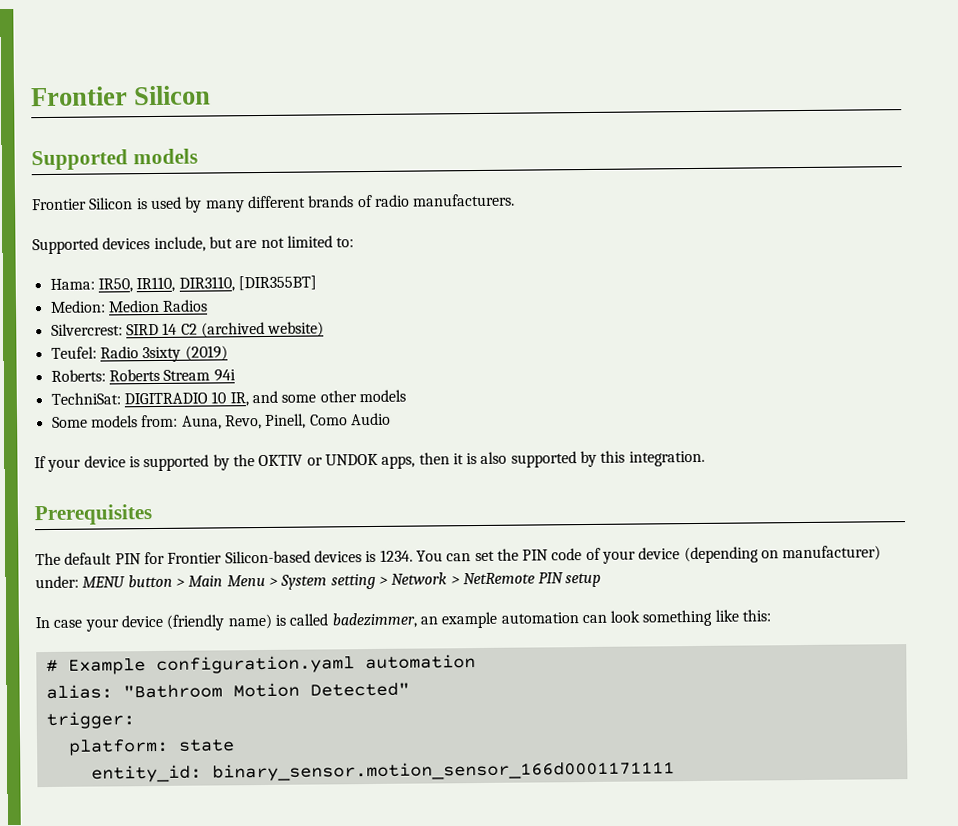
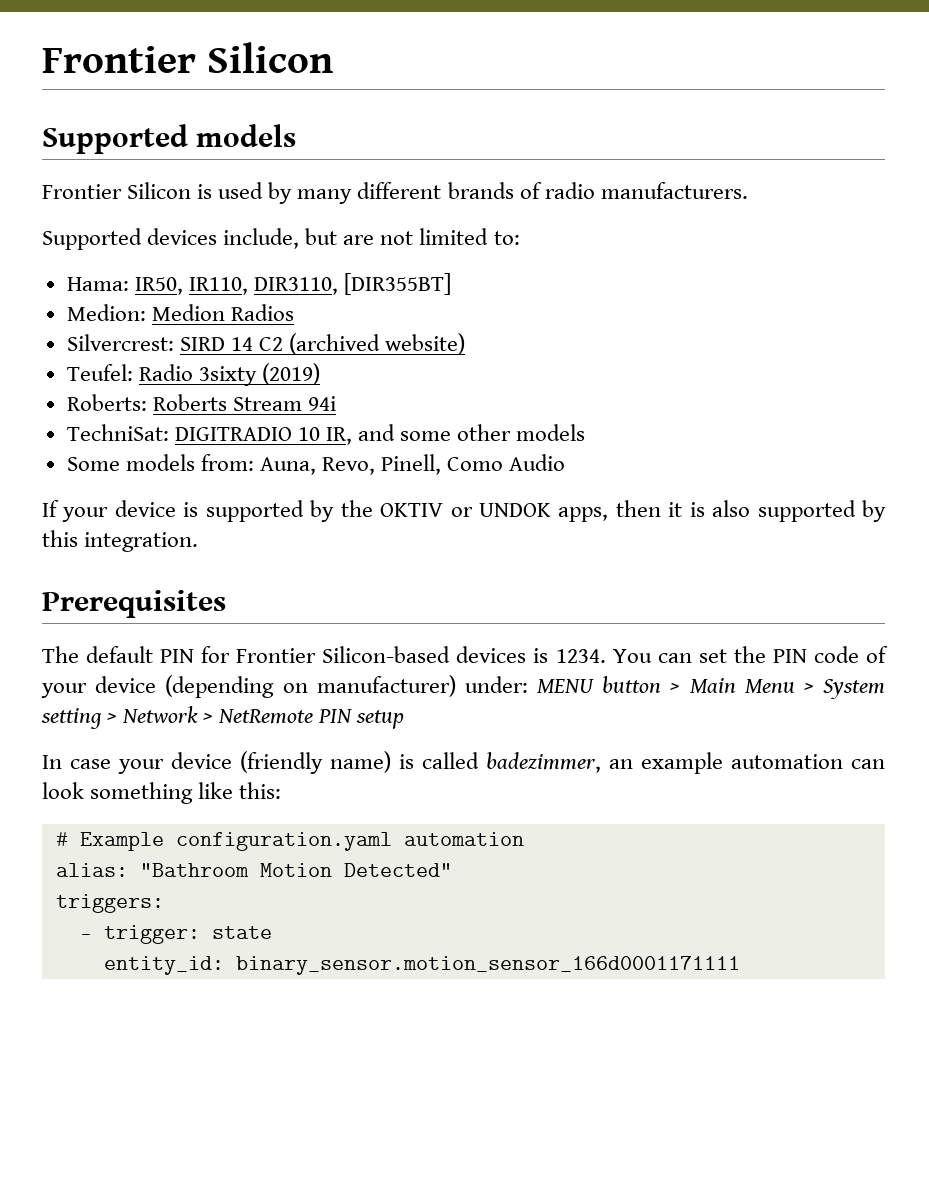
- trigger:
- platform: state
+ triggers:
+ - trigger: state

